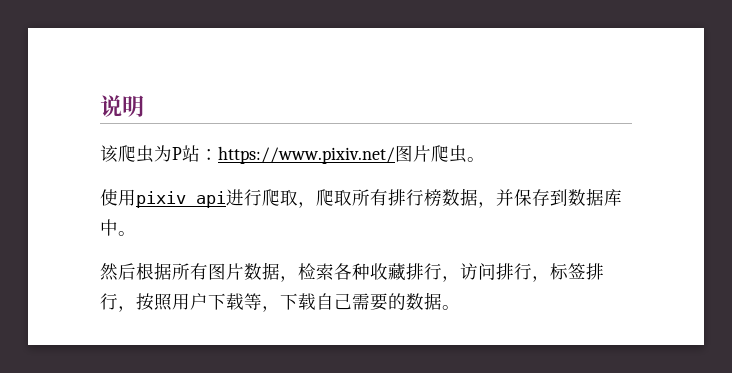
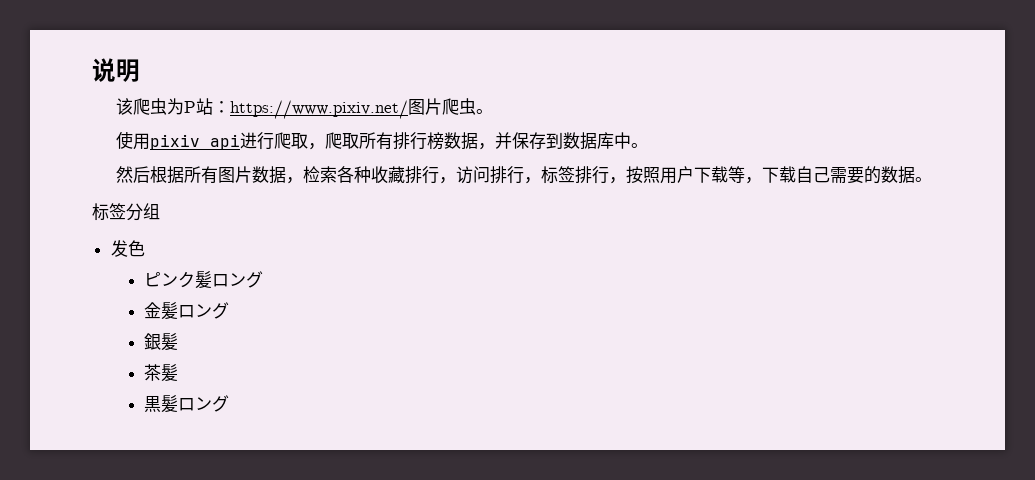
+ 标签分组
+ 发色
+ ピンク髪ロング
+ 金髪ロング
+ 銀髪
+ 茶髪
+ 黒髪ロング

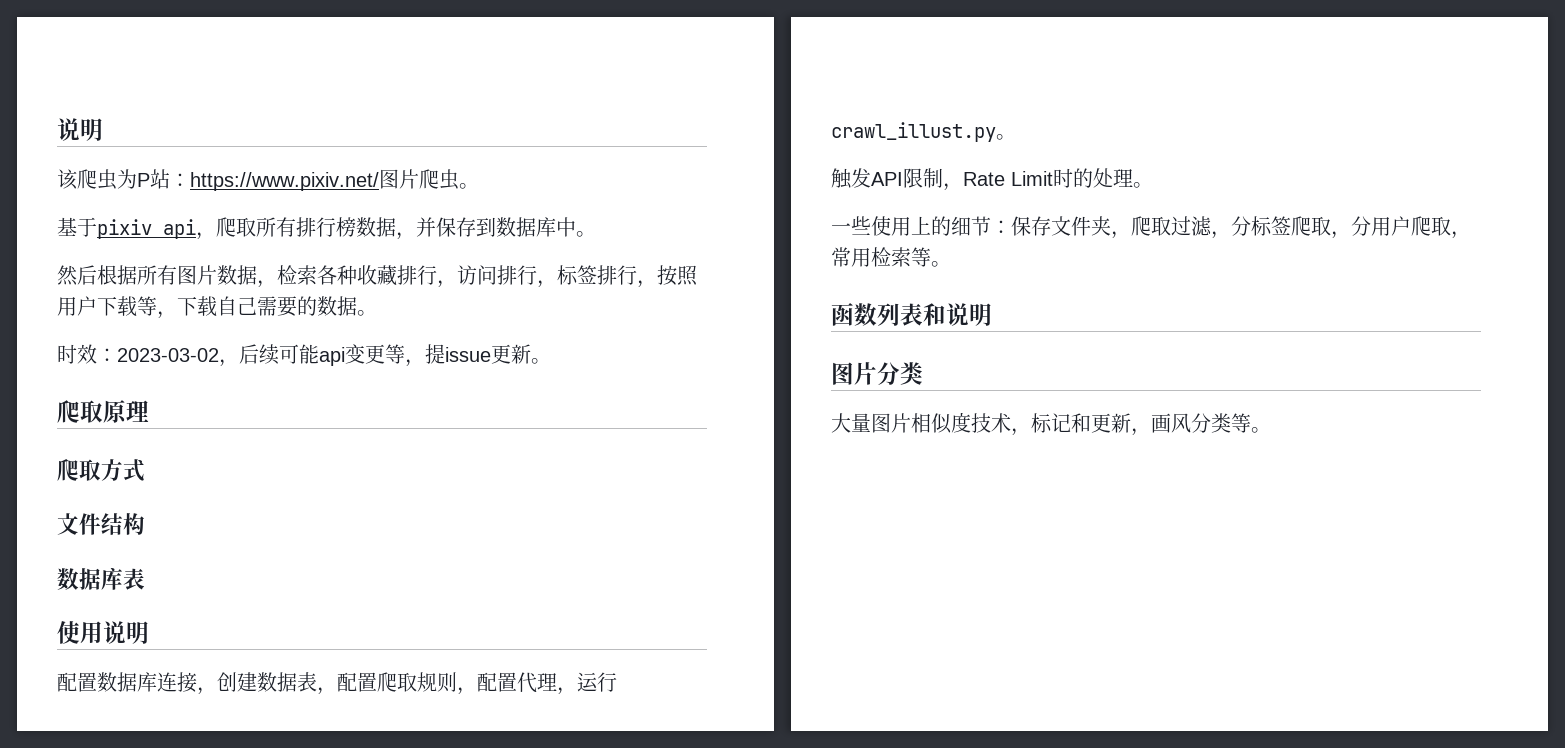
- 使用pixiv api进行爬取，爬取所有排行榜数据，并保存到数据库中。
+ 基于pixiv api，爬取所有排行榜数据，并保存到数据库中。
- 标签分组
- 发色
- ピンク髪ロング
- 金髪ロング
- 銀髪
- 茶髪
- 黒髪ロング
+ 时效：2023-03-02，后续可能api变更等，提issue更新。
+ 爬取原理
+ 爬取方式
+ 文件结构
+ 数据库表
+ 使用说明
+ 配置数据库连接，创建数据表，配置爬取规则，配置代理，运行crawl_illust.py。
+ 触发API限制，Rate Limit时的处理。
+ 一些使用上的细节：保存文件夹，爬取过滤，分标签爬取，分用户爬取，常用检索等。
+ 函数列表和说明
+ 图片分类
+ 大量图片相似度技术，标记和更新，画风分类等。

